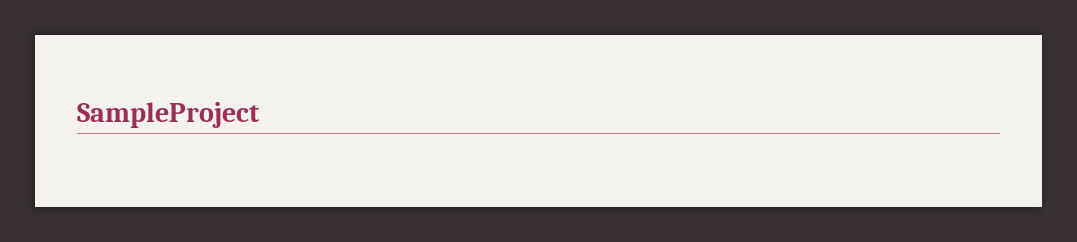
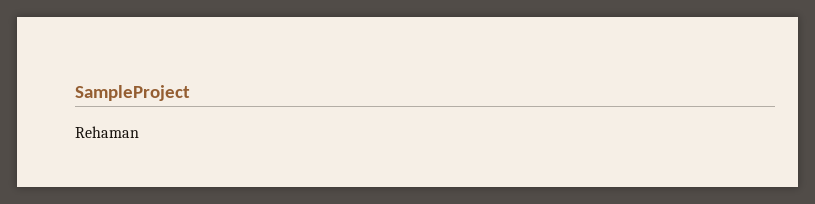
+ Rehaman

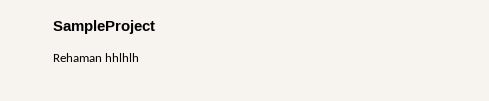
- Rehaman
+ Rehaman hhlhlh

